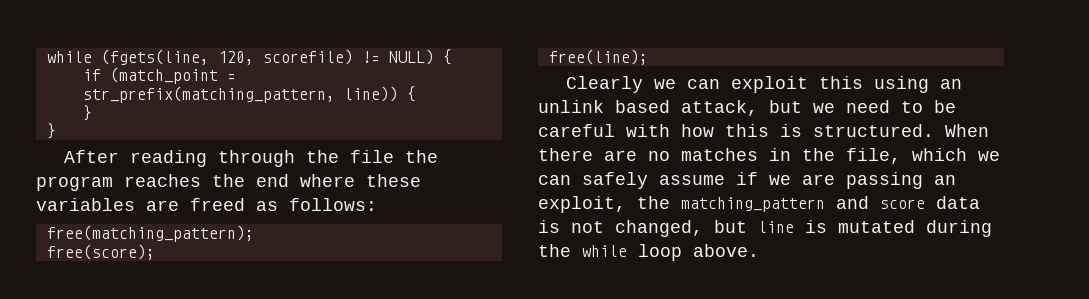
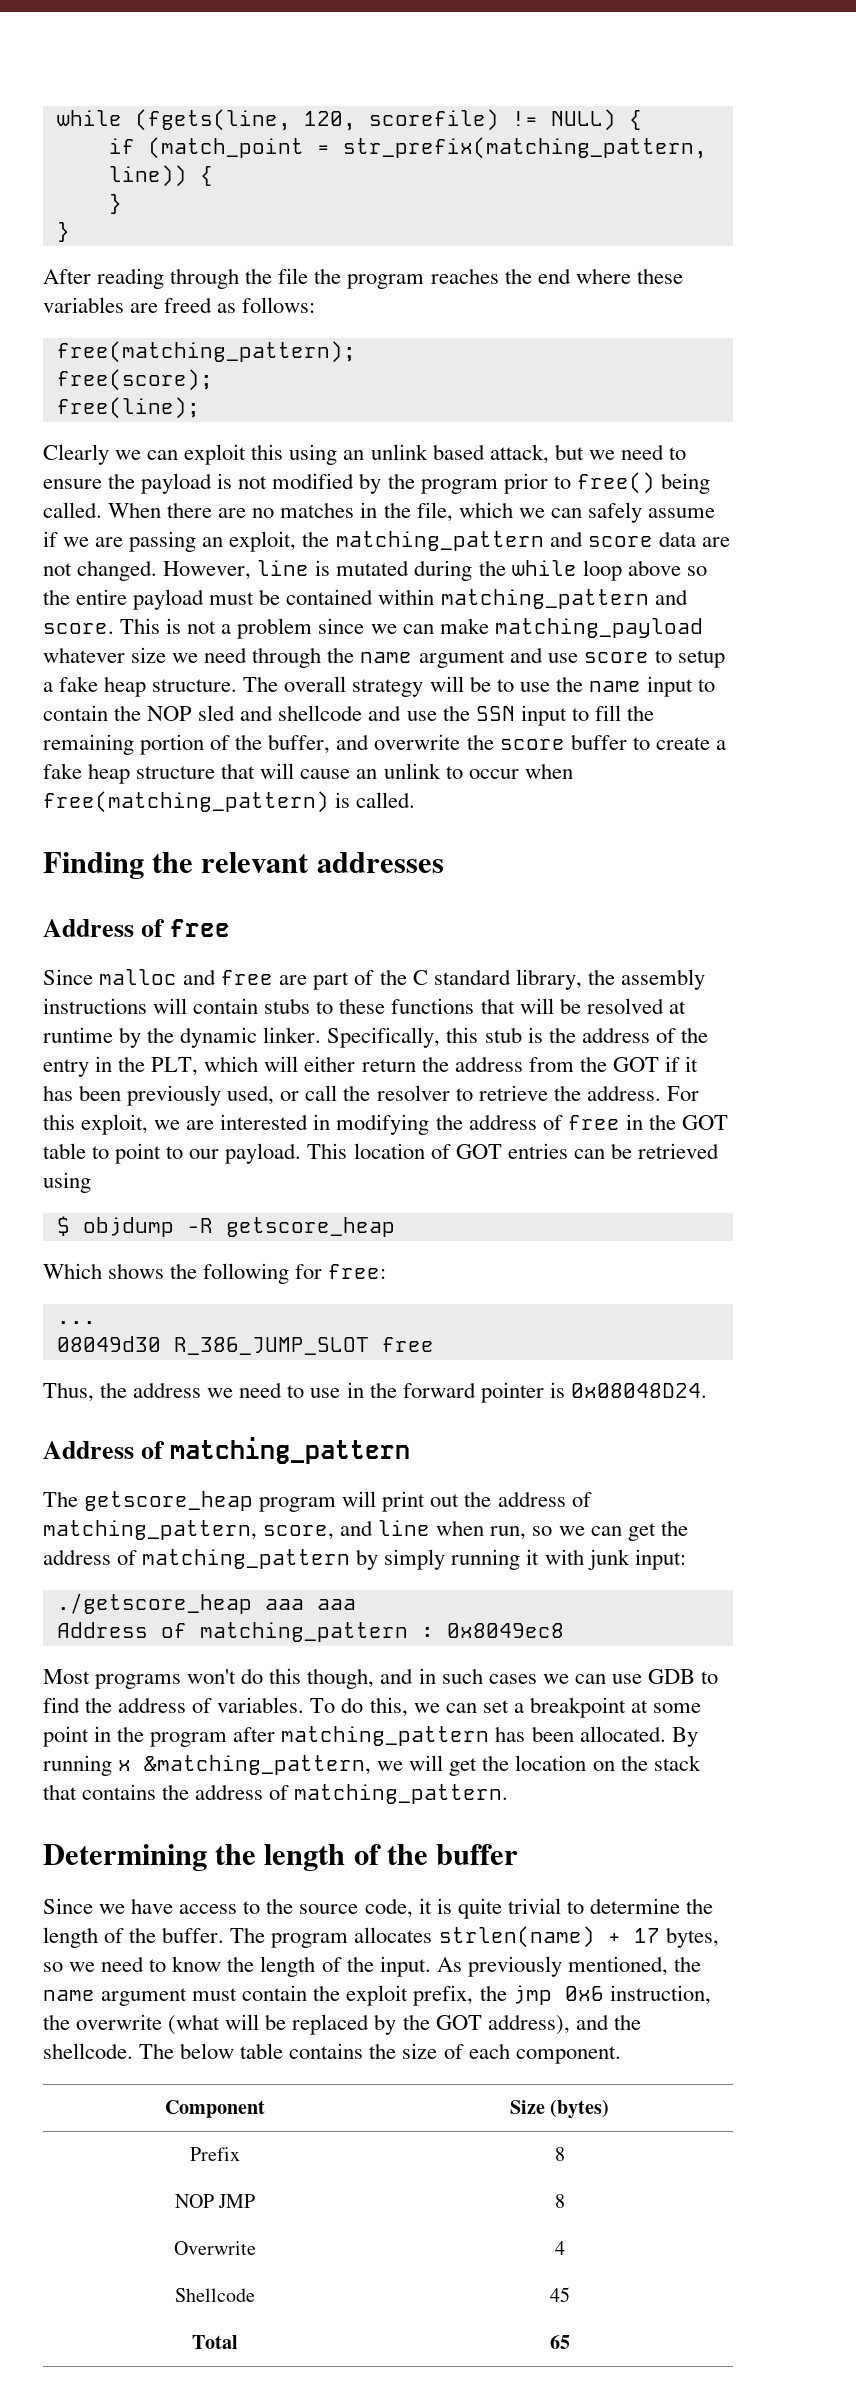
- Clearly we can exploit this using an unlink based attack, but we need to be careful with how this is structured.
+ Clearly we can exploit this using an unlink based attack, but we need to ensure the payload is not modified by the program prior to free() being called.
- When there are no matches in the file, which we can safely assume if we are passing an exploit, the matching_pattern and score data is not changed, but line is mutated during the while loop above.
+ When there are no matches in the file, which we can safely assume if we are passing an exploit, the matching_pattern and score data are not changed. However, line is mutated during the while loop above so the entire payload must be contained within matching_pattern and score. This is not a problem since we can make matching_payload whatever size we need through the name argument and use score to setup a fake heap structure. The overall strategy will be to use the name input to contain the NOP sled and shellcode and use the SSN input to fill the remaining portion of the buffer, and overwrite the score buffer to create a fake heap structure that will cause an unlink to occur when free(matching_pattern) is called.
+ Finding the relevant addresses
+ Address of free
+ Since malloc and free are part of the C standard library, the assembly instructions will contain stubs to these functions that will be resolved at runtime by the dynamic linker. Specifically, this stub is the address of the entry in the PLT, which will either return the address from the GOT if it has been previously used, or call the resolver to retrieve the address. For this exploit, we are interested in modifying the address of free in the GOT table to point to our payload. This location of GOT entries can be retrieved using
+ $ objdump -R getscore_heap
+ Which shows the following for free:
+ ...
+ 08049d30 R_386_JUMP_SLOT free
+ Thus, the address we need to use in the forward pointer is 0x08048D24.
+ Address of matching_pattern
+ The getscore_heap program will print out the address of matching_pattern, score, and line when run, so we can get the address of matching_pattern by simply running it with junk input:
+ ./getscore_heap aaa aaa
+ Address of matching_pattern : 0x8049ec8
+ Most programs won't do this though, and in such cases we can use GDB to find the address of variables. To do this, we can set a breakpoint at some point in the program after matching_pattern has been allocated. By running x &matching_pattern, we will get the location on the stack that contains the address of matching_pattern.
+ Determining the length of the buffer
+ Since we have access to the source code, it is quite trivial to determine the length of the buffer. The program allocates strlen(name) + 17 bytes, so we need to know the length of the input. As previously mentioned, the name argument must contain the exploit prefix, the jmp 0x6 instruction, the overwrite (what will be replaced by the GOT address), and the shellcode. The below table contains the size of each component.
+ Component | Size (bytes)
+ Prefix | 8
+ NOP JMP | 8
+ Overwrite | 4
+ Shellcode | 45
+ Total | 65

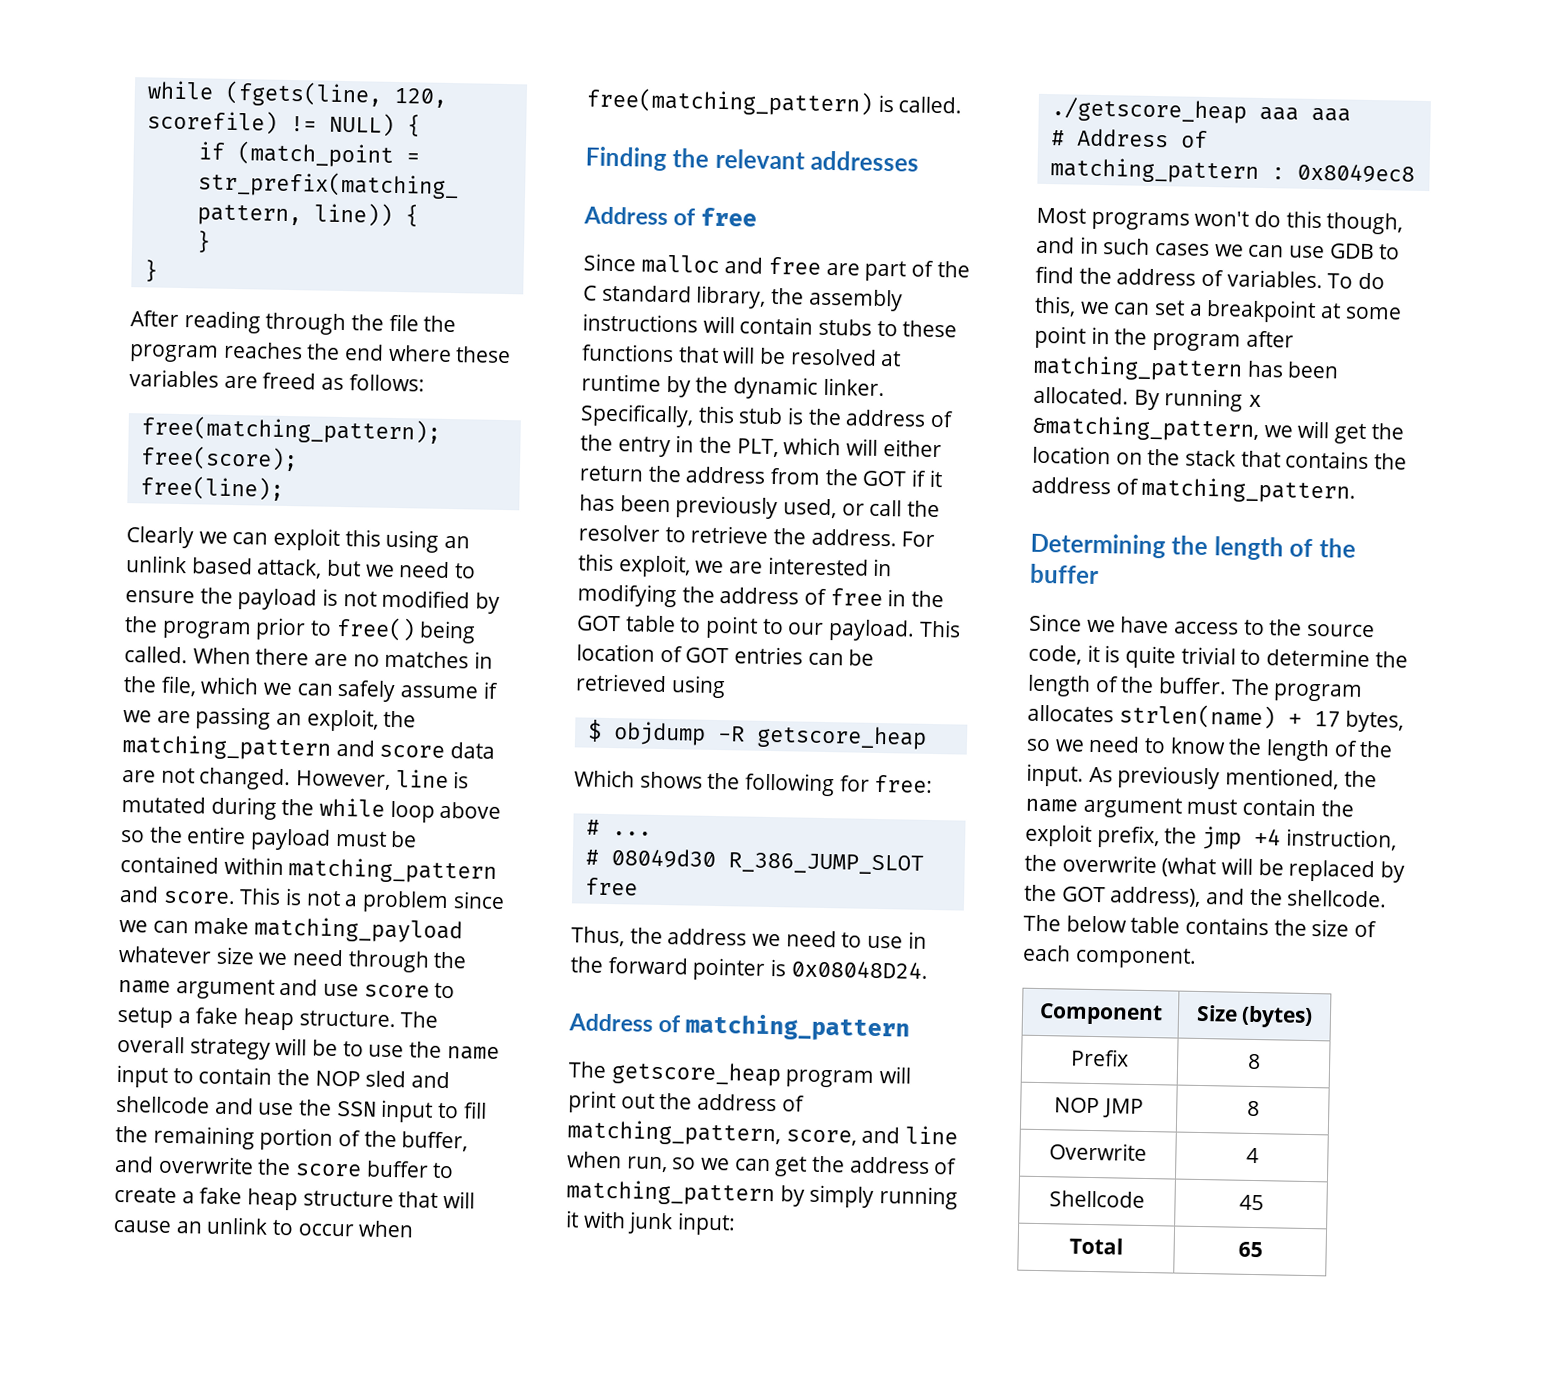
- ...
+ # ...
- 08049d30 R_386_JUMP_SLOT free
+ # 08049d30 R_386_JUMP_SLOT free
- Address of matching_pattern : 0x8049ec8
+ # Address of matching_pattern : 0x8049ec8
- As previously mentioned, the name argument must contain the exploit prefix, the jmp 0x6 instruction, the overwrite (what will be replaced by the GOT address), and the shellcode.
+ As previously mentioned, the name argument must contain the exploit prefix, the jmp +4 instruction, the overwrite (what will be replaced by the GOT address), and the shellcode.

